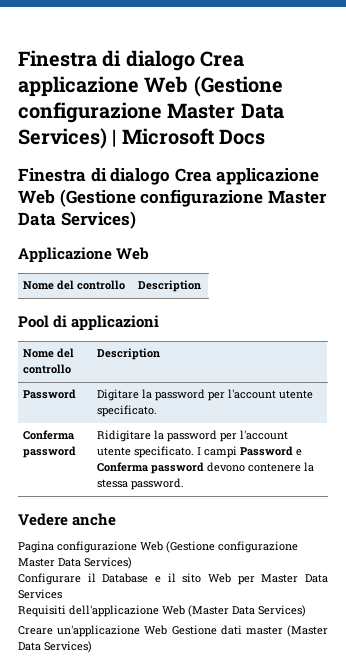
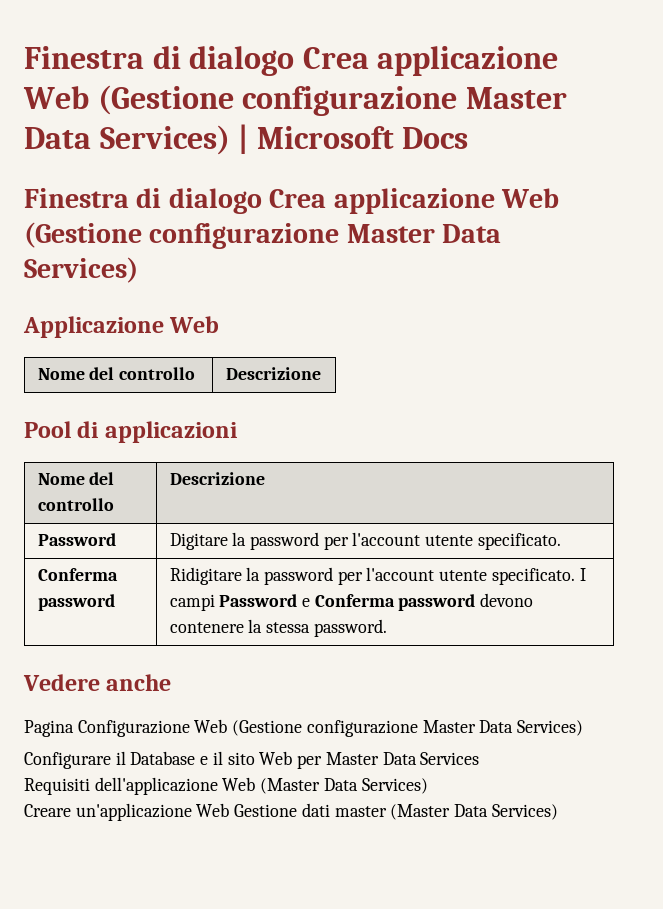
  Applicazione Web
- Nome del controllo | Description
+ Nome del controllo | Descrizione
  Pool di applicazioni
- Nome del controllo | Description
+ Nome del controllo | Descrizione
- Pagina configurazione Web (Gestione configurazione Master Data Services)
+ Pagina Configurazione Web (Gestione configurazione Master Data Services)

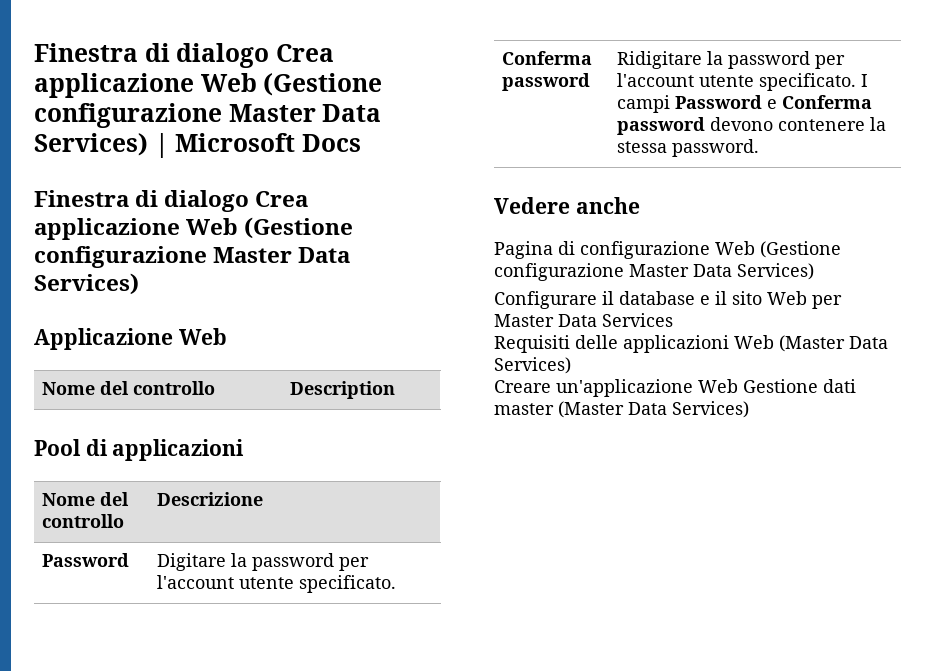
  Applicazione Web
- Nome del controllo | Descrizione
+ Nome del controllo | Description
- Pagina Configurazione Web (Gestione configurazione Master Data Services)
+ Pagina di configurazione Web (Gestione configurazione Master Data Services)
- Configurare il Database e il sito Web per Master Data Services
+ Configurare il database e il sito Web per Master Data Services
- Requisiti dell'applicazione Web (Master Data Services)
+ Requisiti delle applicazioni Web (Master Data Services)

